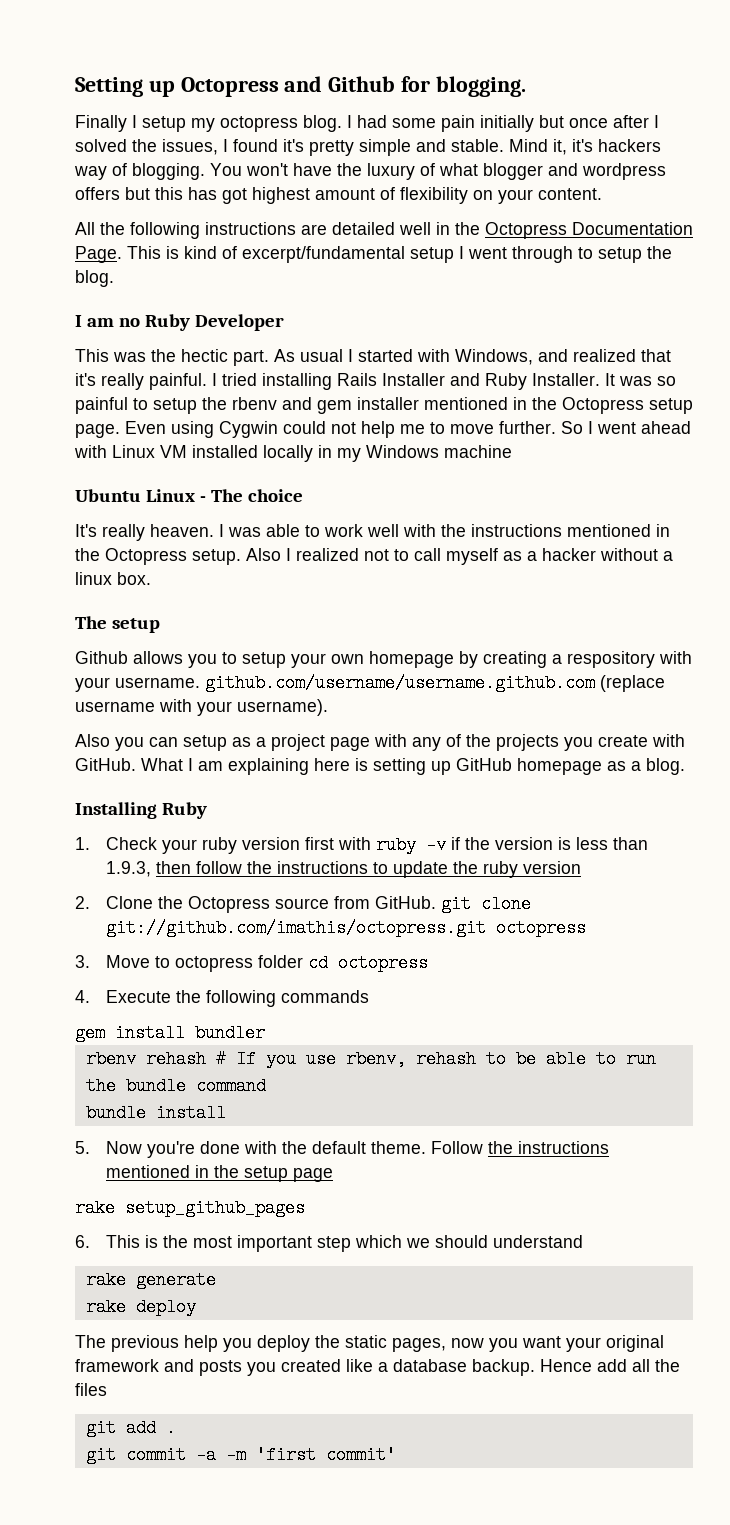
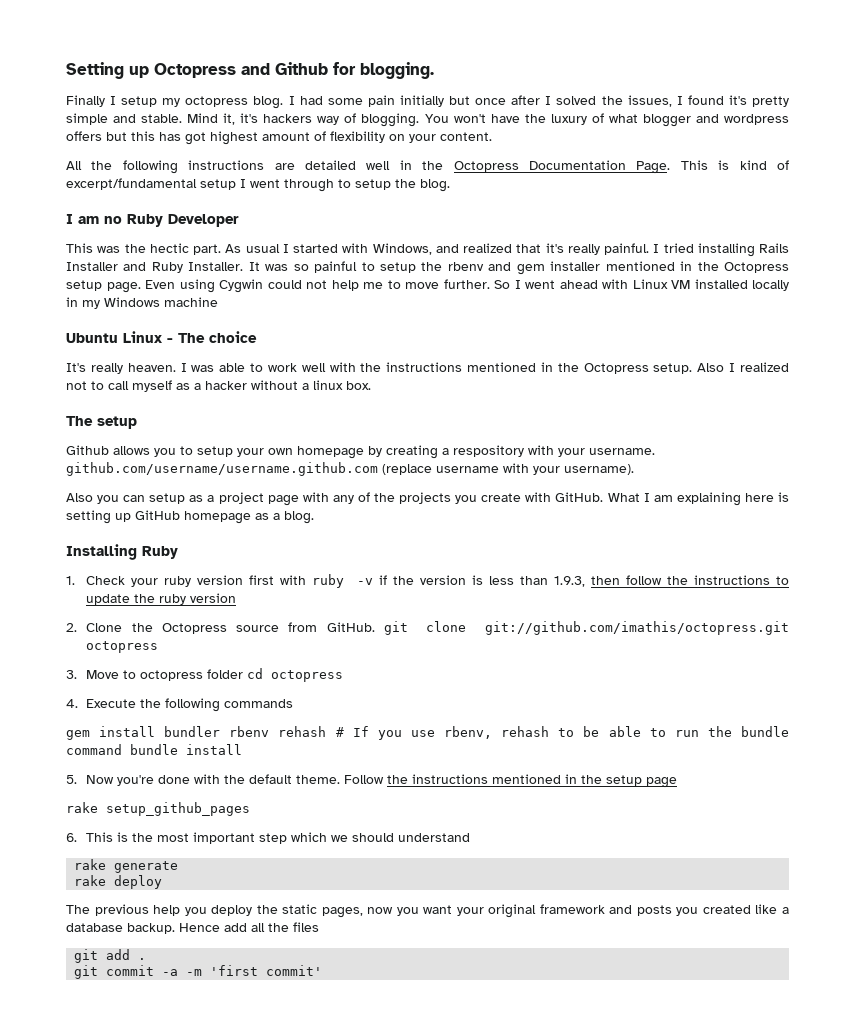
- gem install bundler
- rbenv rehash # If you use rbenv, rehash to be able to run the bundle command
- bundle install
+ gem install bundler rbenv rehash # If you use rbenv, rehash to be able to run the bundle command bundle install

